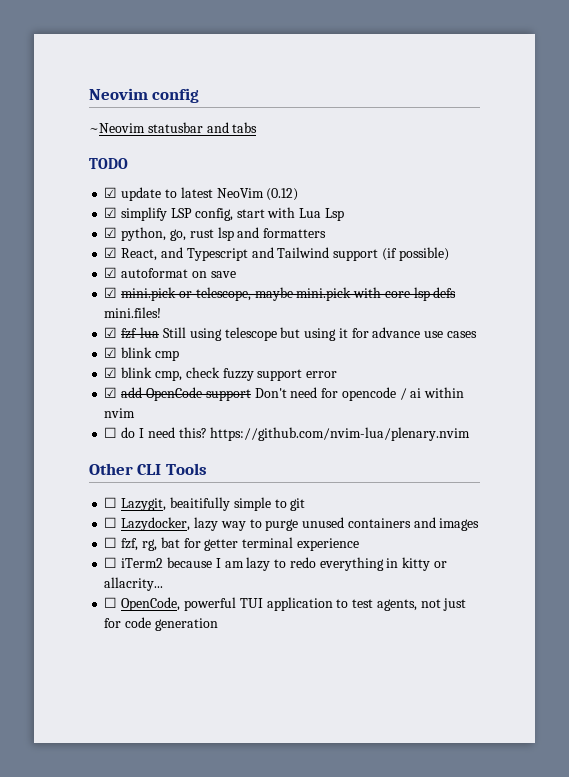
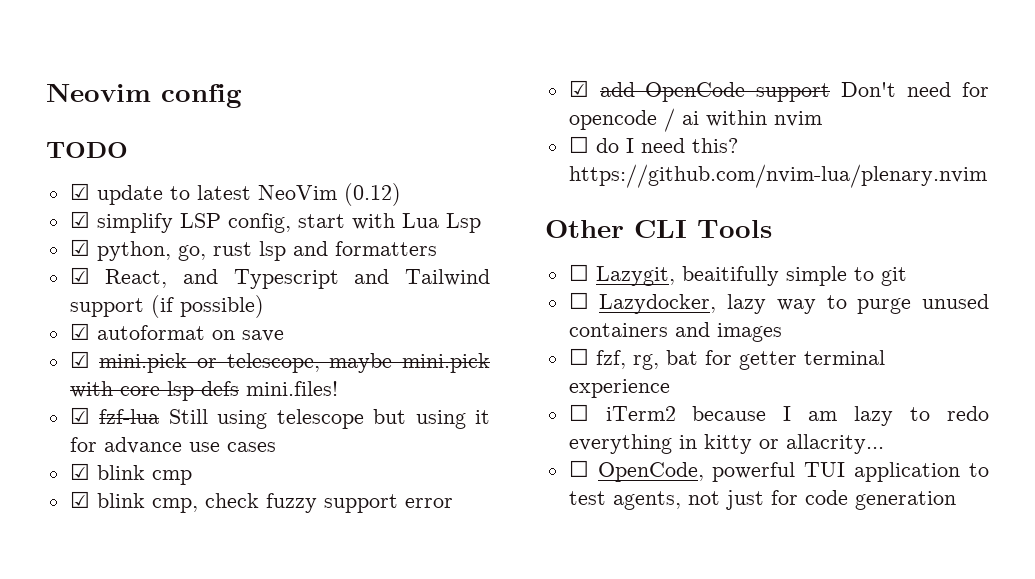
- ~Neovim statusbar and tabs

